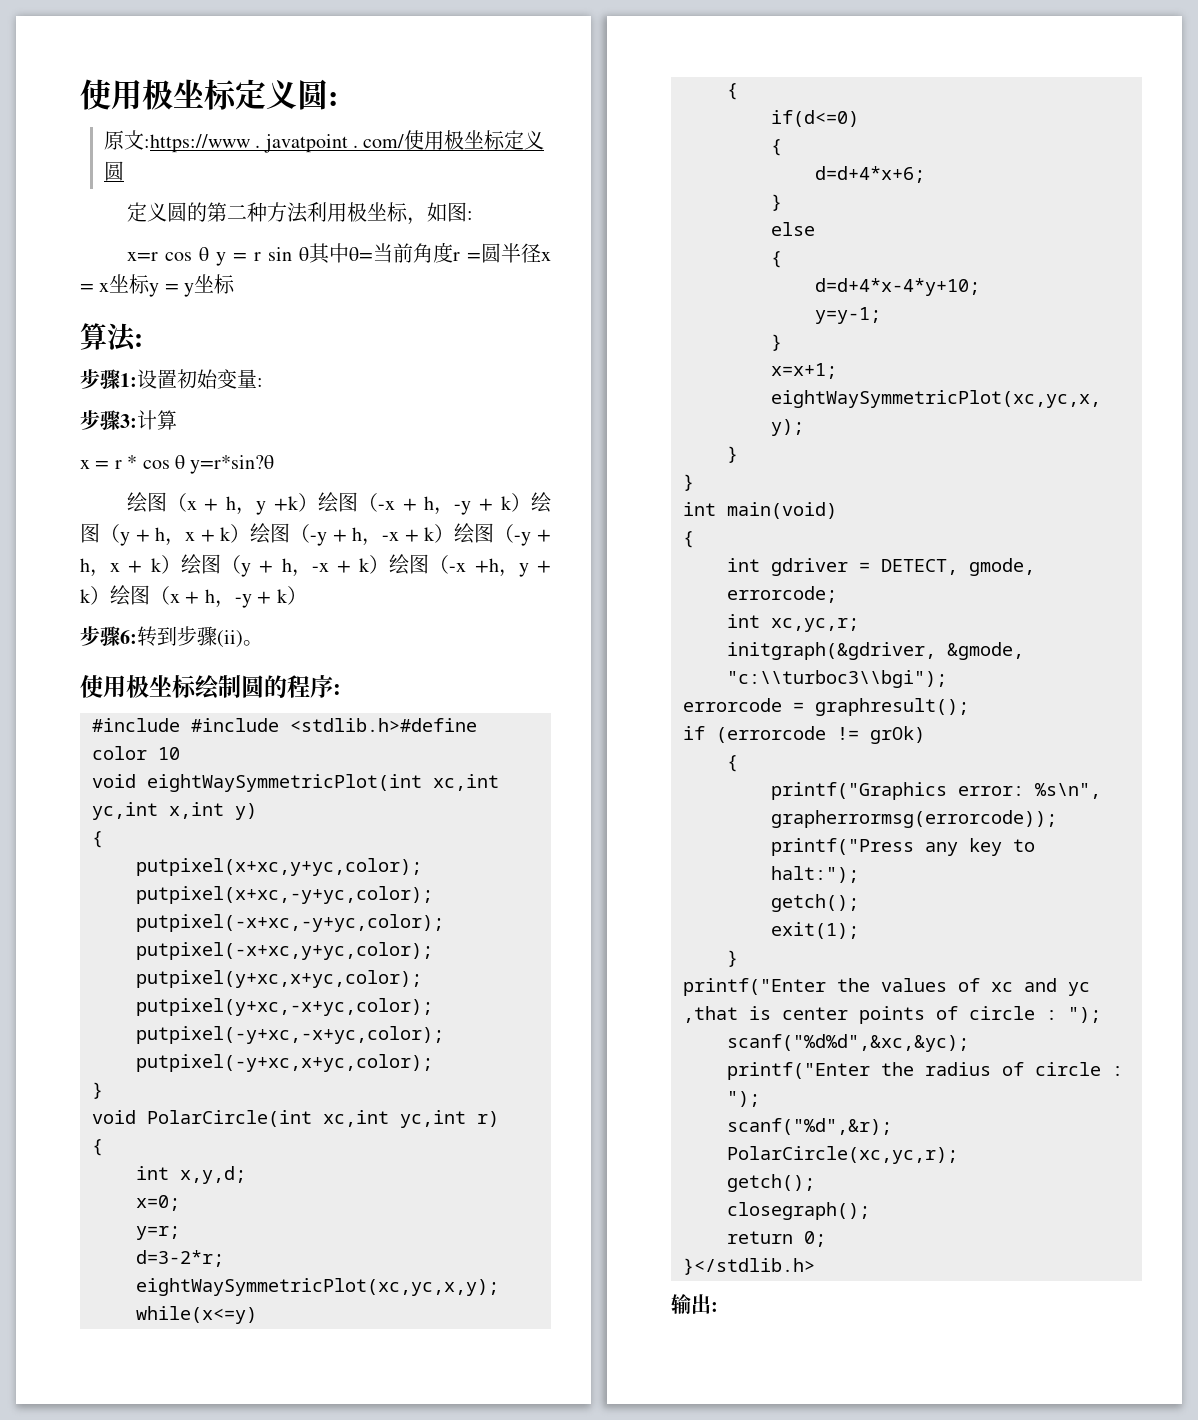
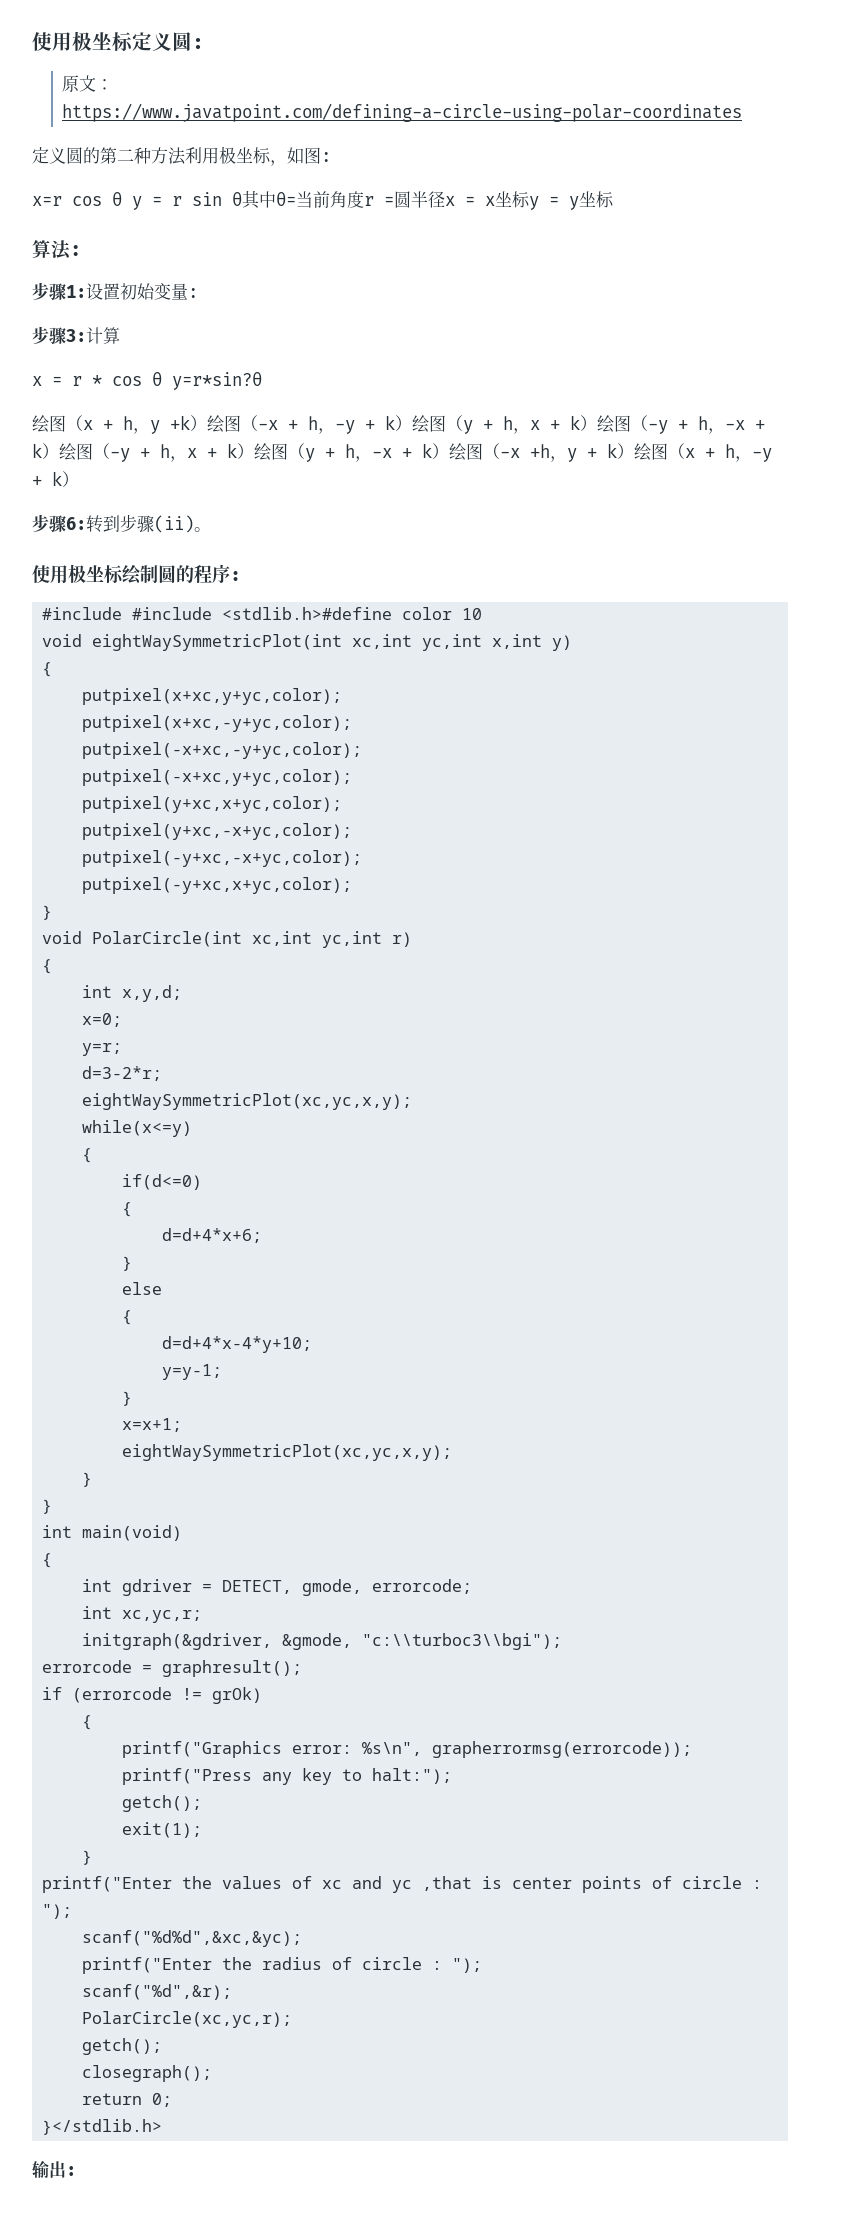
- 原文:https://www . javatpoint . com/使用极坐标定义圆
+ 原文：https://www.javatpoint.com/defining-a-circle-using-polar-coordinates

